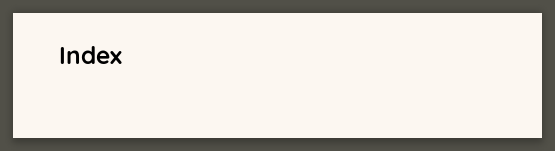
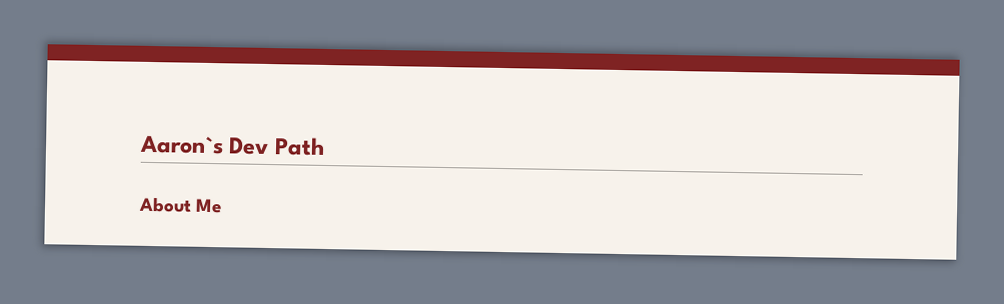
- Index
+ Aaron`s Dev Path
+ About Me

